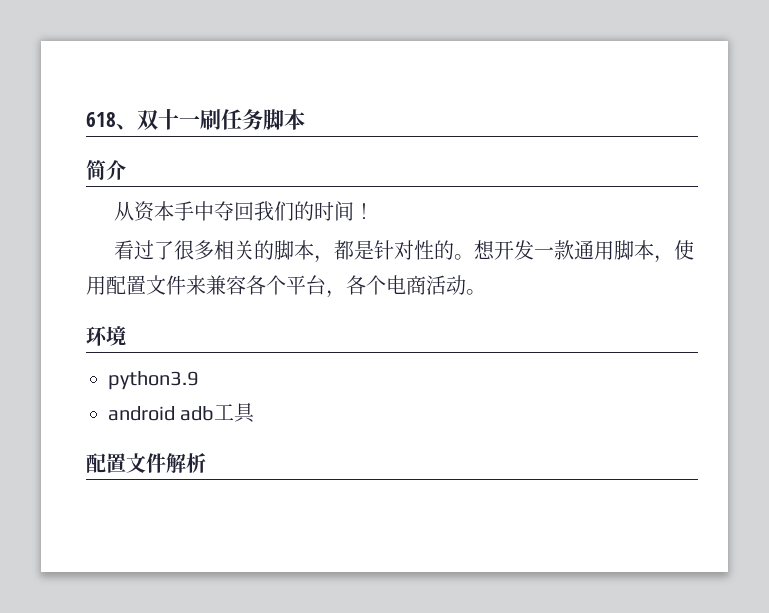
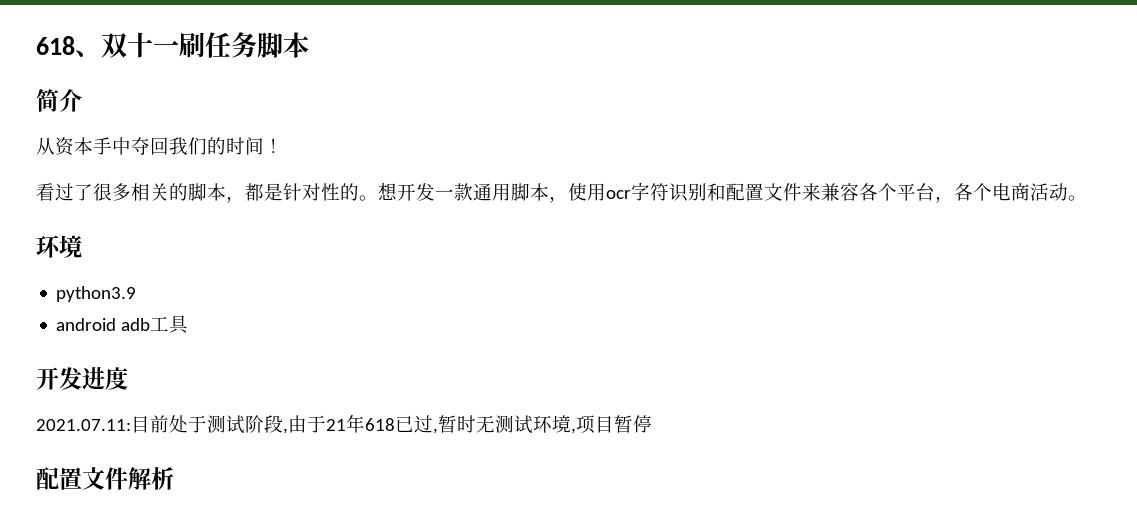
- 想开发一款通用脚本，使用配置文件来兼容各个平台，各个电商活动。
+ 想开发一款通用脚本，使用ocr字符识别和配置文件来兼容各个平台，各个电商活动。
+ 开发进度
+ 2021.07.11:目前处于测试阶段,由于21年618已过,暂时无测试环境,项目暂停

